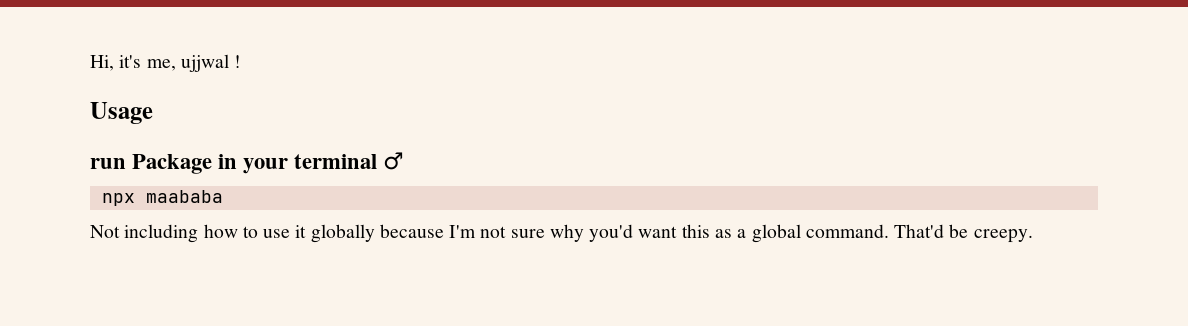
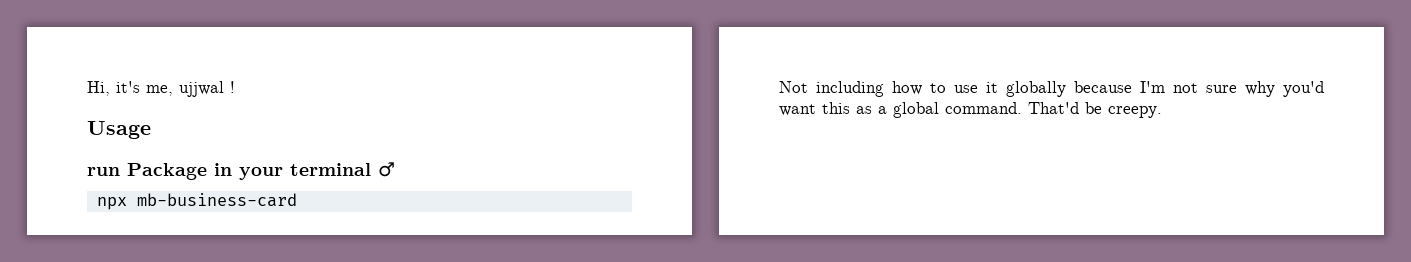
- npx maababa
+ npx mb-business-card

